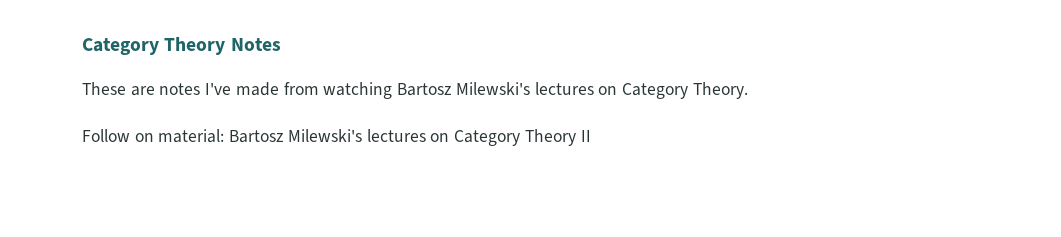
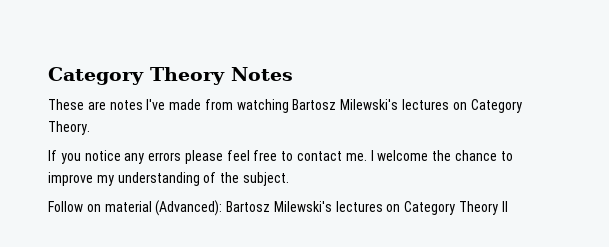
+ If you notice any errors please feel free to contact me. I welcome the chance to improve my understanding of the subject.
- Follow on material: Bartosz Milewski's lectures on Category Theory II
+ Follow on material (Advanced): Bartosz Milewski's lectures on Category Theory II

